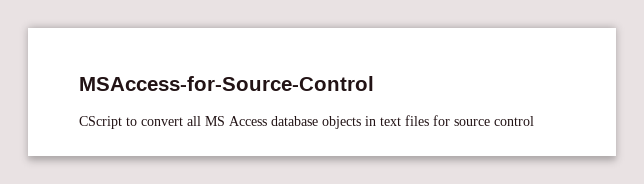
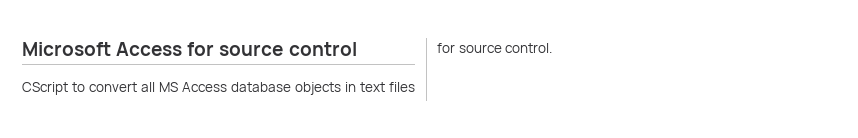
- MSAccess-for-Source-Control
+ Microsoft Access for source control
- CScript to convert all MS Access database objects in text files for source control
+ CScript to convert all MS Access database objects in text files for source control.

